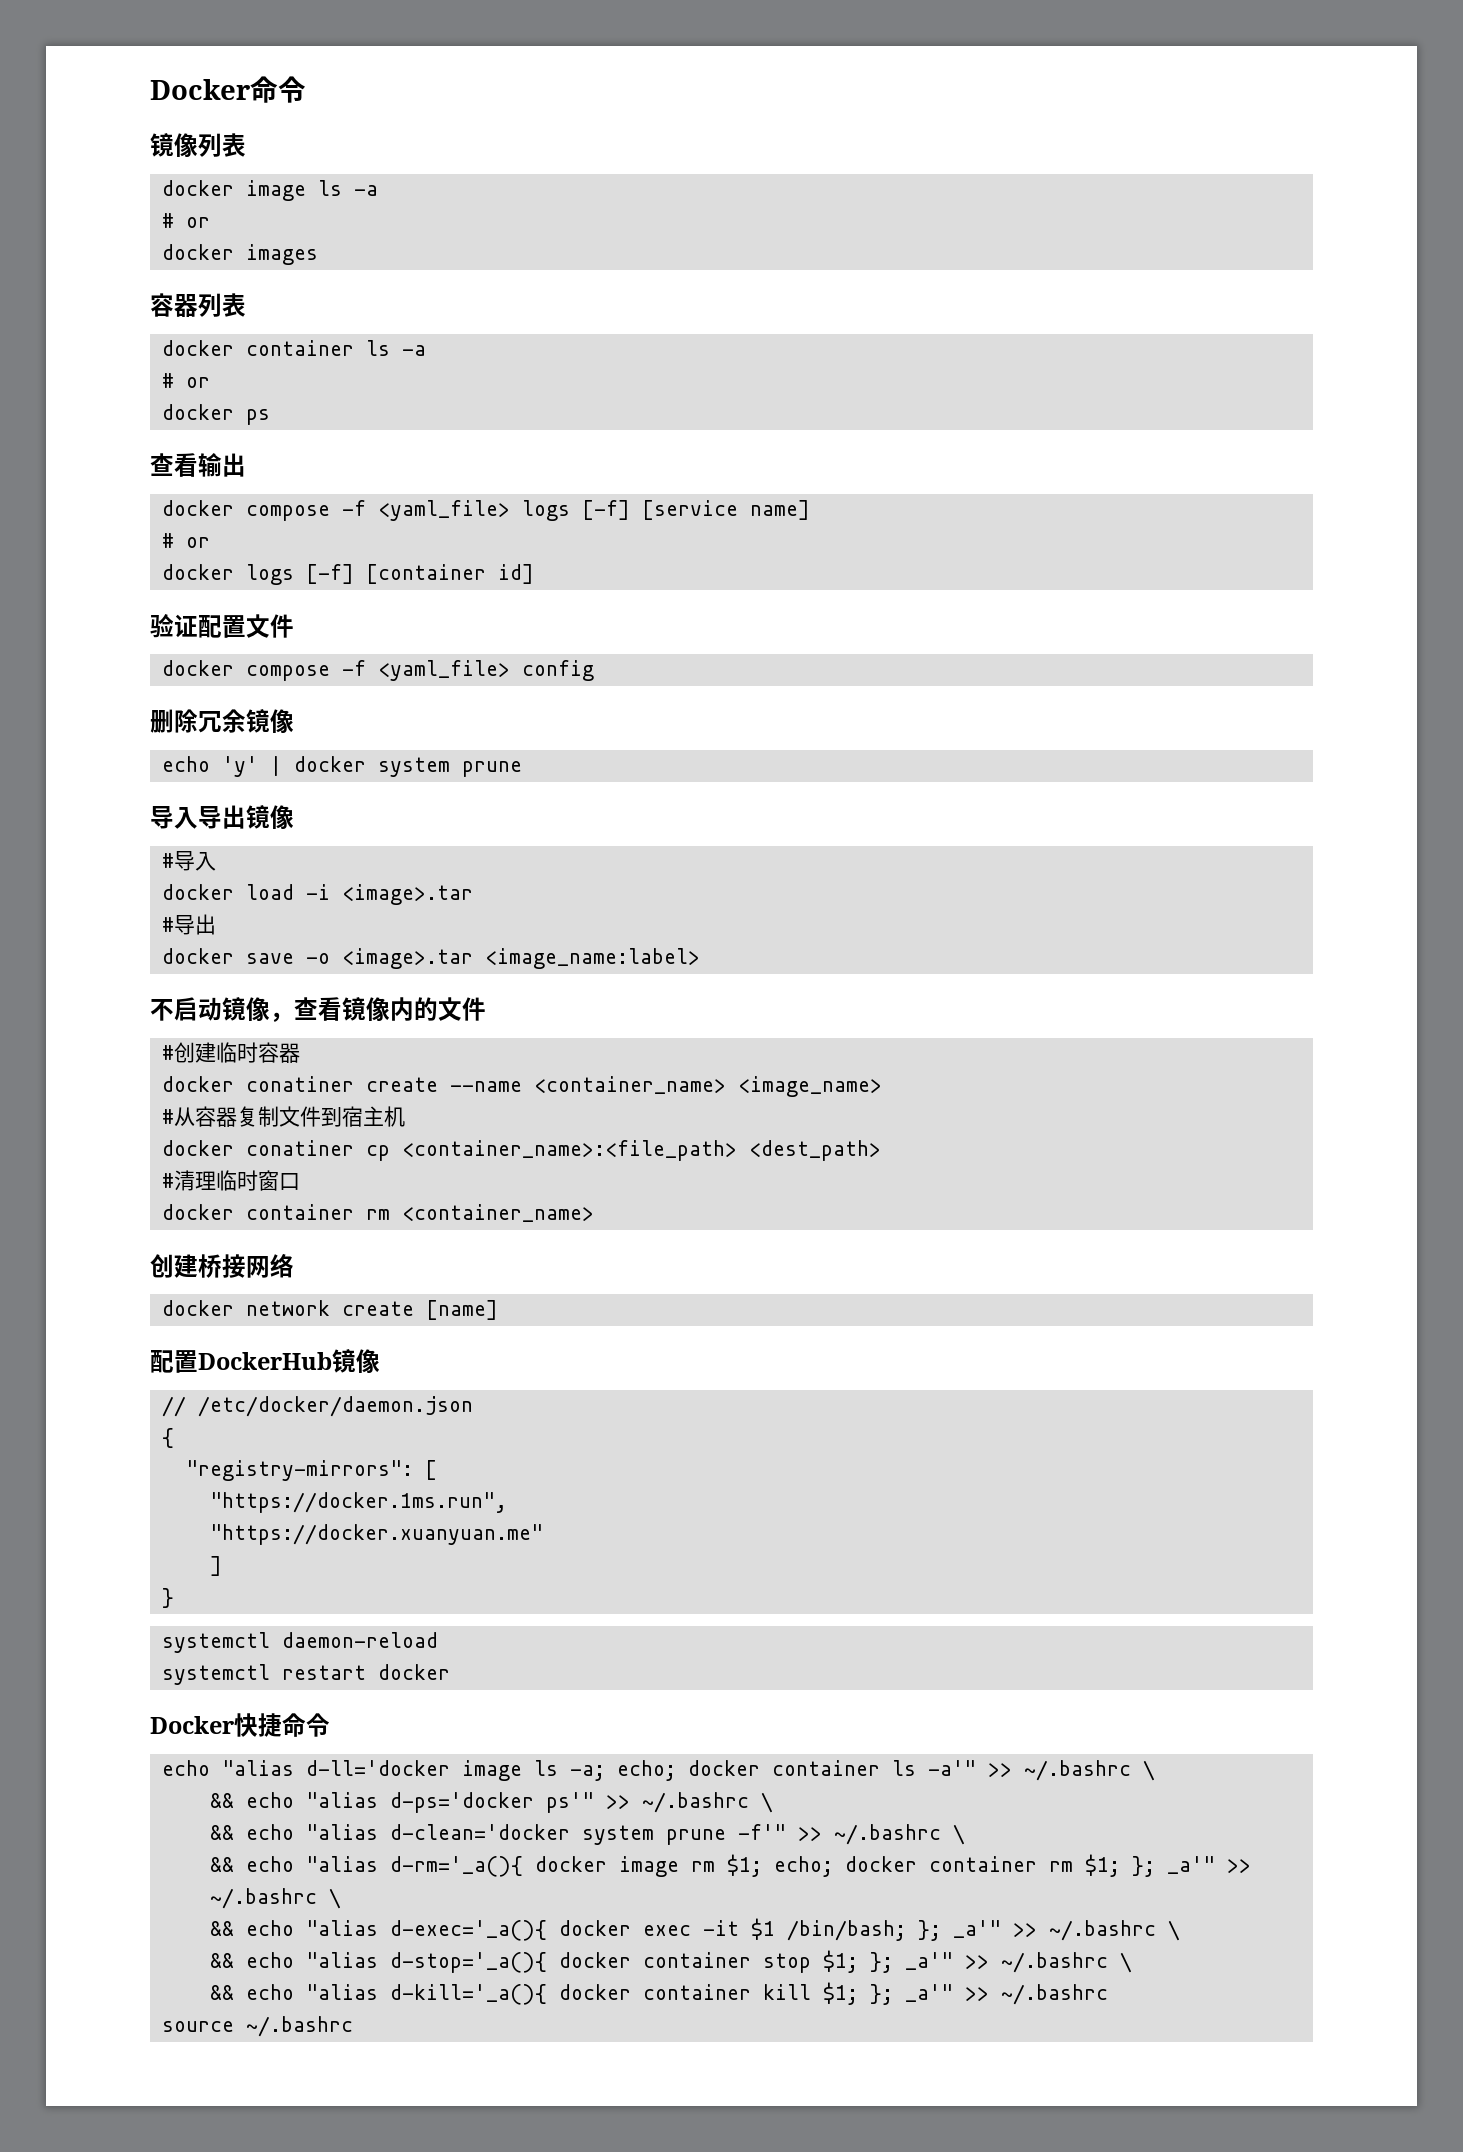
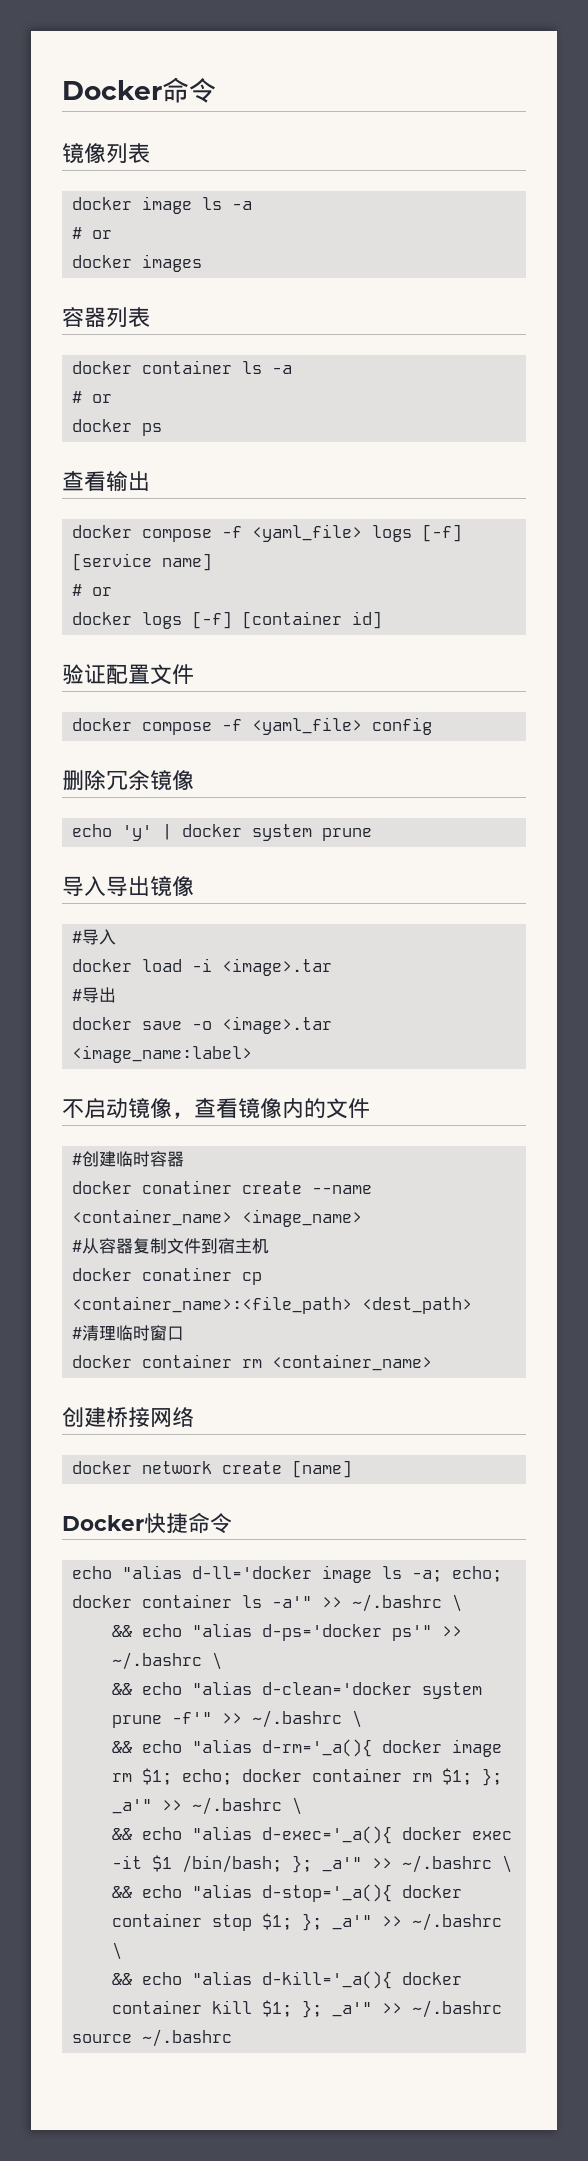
- 配置DockerHub镜像
- // /etc/docker/daemon.json
- {
- "registry-mirrors": [
- "https://docker.1ms.run",
- "https://docker.xuanyuan.me"
- ]
- }
- systemctl daemon-reload
- systemctl restart docker

